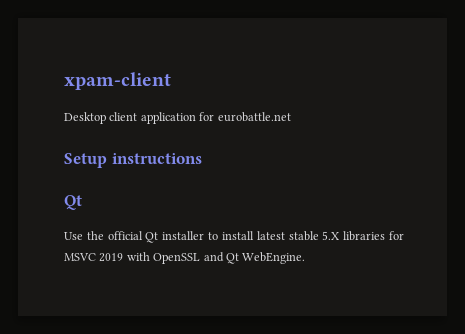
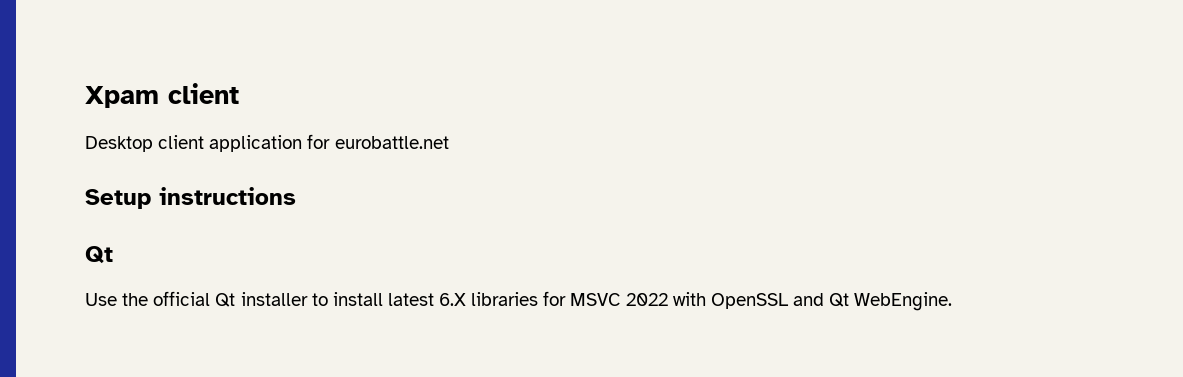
- xpam-client
+ Xpam client
- Use the official Qt installer to install latest stable 5.X libraries for MSVC 2019 with OpenSSL and Qt WebEngine.
+ Use the official Qt installer to install latest 6.X libraries for MSVC 2022 with OpenSSL and Qt WebEngine.

